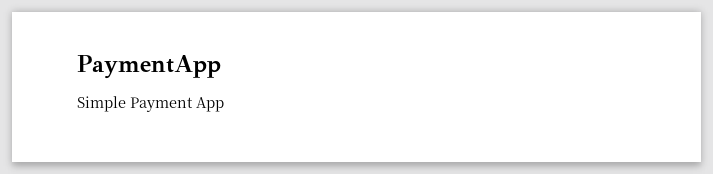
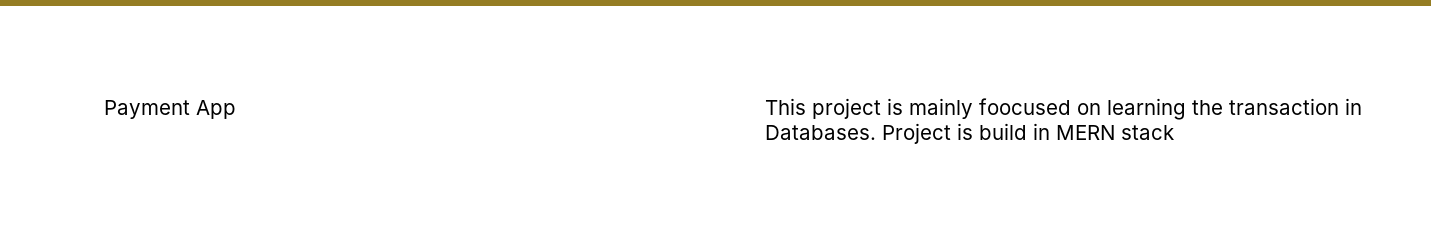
- PaymentApp
- Simple Payment App
+ Payment App
+ This project is mainly foocused on learning the transaction in Databases. Project is build in MERN stack

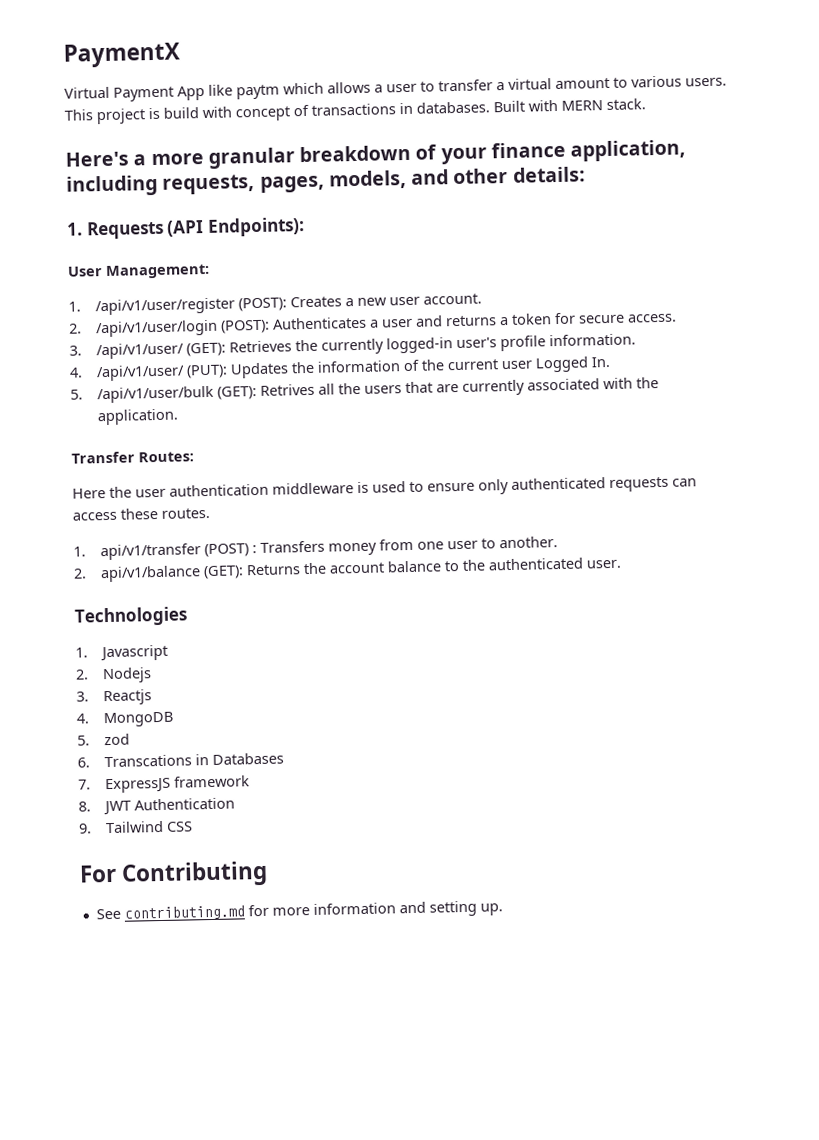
- Payment App
- This project is mainly foocused on learning the transaction in Databases. Project is build in MERN stack
+ PaymentX
+ Virtual Payment App like paytm which allows a user to transfer a virtual amount to various users. This project is build with concept of transactions in databases. Built with MERN stack.
+ Here's a more granular breakdown of your finance application, including requests, pages, models, and other details:
+ 1. Requests (API Endpoints):
+ User Management:
+ 1. /api/v1/user/register (POST): Creates a new user account.
+ 2. /api/v1/user/login (POST): Authenticates a user and returns a token for secure access.
+ 3. /api/v1/user/ (GET): Retrieves the currently logged-in user's profile information.
+ 4. /api/v1/user/ (PUT): Updates the information of the current user Logged In.
+ 5. /api/v1/user/bulk (GET): Retrives all the users that are currently associated with the application.
+ Transfer Routes:
+ Here the user authentication middleware is used to ensure only authenticated requests can access these routes.
+ 1. api/v1/transfer (POST) : Transfers money from one user to another.
+ 2. api/v1/balance (GET): Returns the account balance to the authenticated user.
+ Technologies
+ 1. Javascript
+ 2. Nodejs
+ 3. Reactjs
+ 4. MongoDB
+ 5. zod
+ 6. Transcations in Databases
+ 7. ExpressJS framework
+ 8. JWT Authentication
+ 9. Tailwind CSS
+ For Contributing
+ See contributing.md for more information and setting up.

